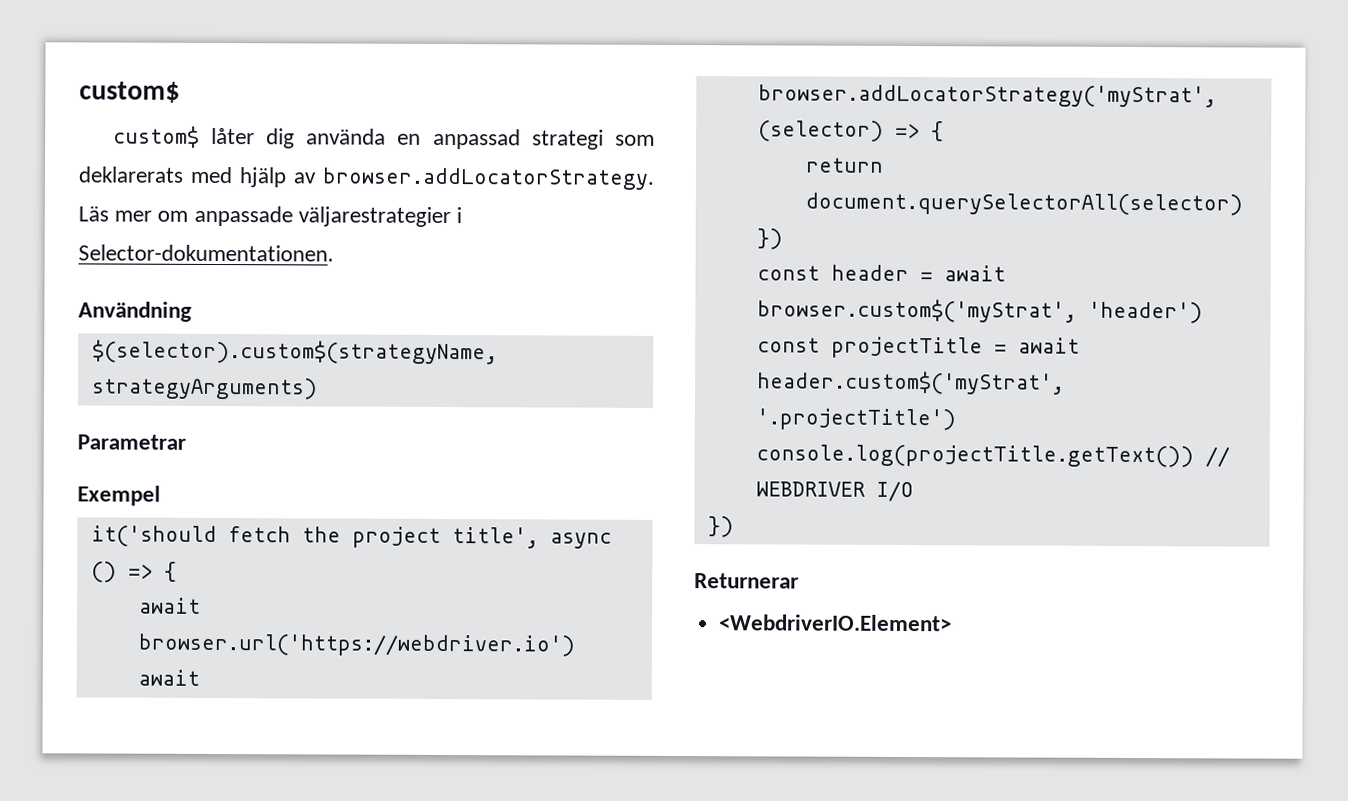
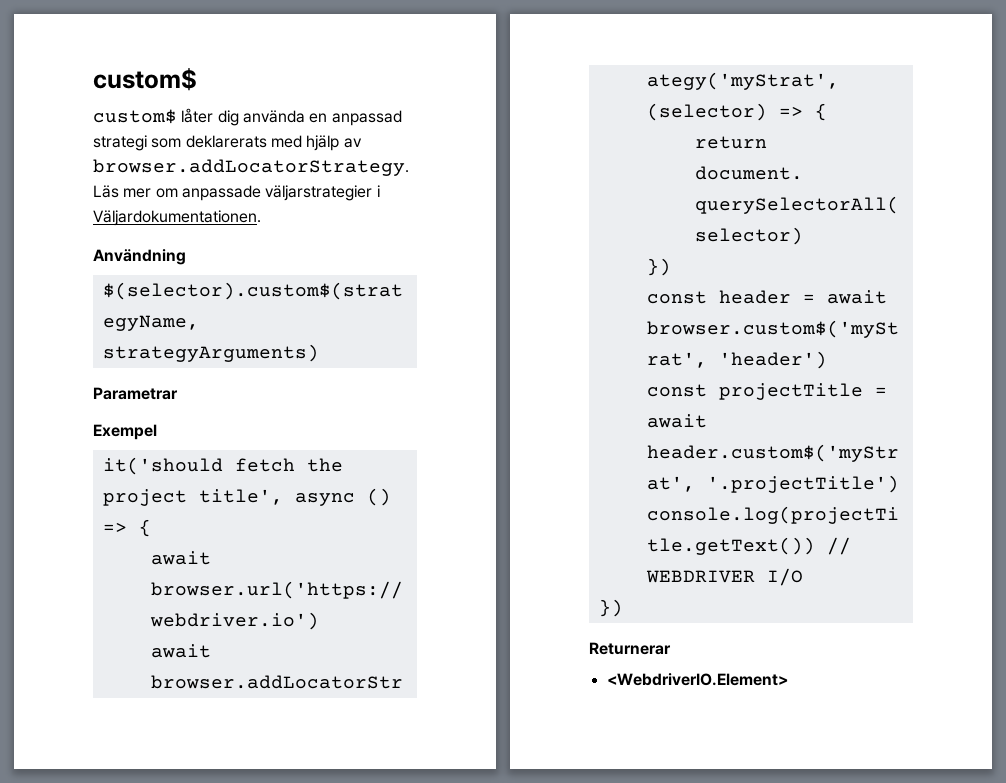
- custom$ låter dig använda en anpassad strategi som deklarerats med hjälp av browser.addLocatorStrategy. Läs mer om anpassade väljarestrategier i Selector-dokumentationen.
+ custom$ låter dig använda en anpassad strategi som deklarerats med hjälp av browser.addLocatorStrategy. Läs mer om anpassade väljarstrategier i Väljardokumentationen.

